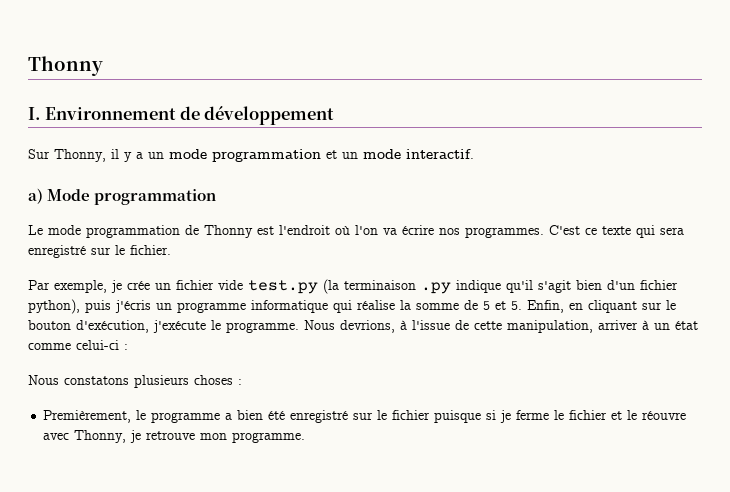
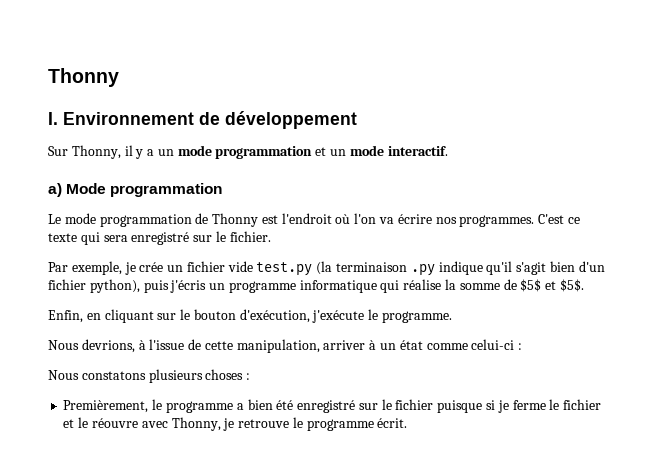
- Par exemple, je crée un fichier vide test.py (la terminaison .py indique qu'il s'agit bien d'un fichier python), puis j'écris un programme informatique qui réalise la somme de 5 et 5. Enfin, en cliquant sur le bouton d'exécution, j'exécute le programme. Nous devrions, à l'issue de cette manipulation, arriver à un état comme celui-ci :
+ Par exemple, je crée un fichier vide test.py (la terminaison .py indique qu'il s'agit bien d'un fichier python), puis j'écris un programme informatique qui réalise la somme de $5$ et $5$.
+ Enfin, en cliquant sur le bouton d'exécution, j'exécute le programme.
+ Nous devrions, à l'issue de cette manipulation, arriver à un état comme celui-ci :
- Premièrement, le programme a bien été enregistré sur le fichier puisque si je ferme le fichier et le réouvre avec Thonny, je retrouve mon programme.
+ Premièrement, le programme a bien été enregistré sur le fichier puisque si je ferme le fichier et le réouvre avec Thonny, je retrouve le programme écrit.

